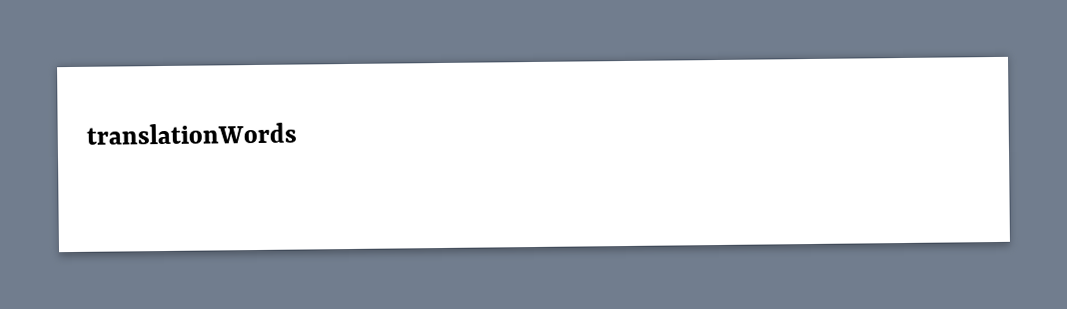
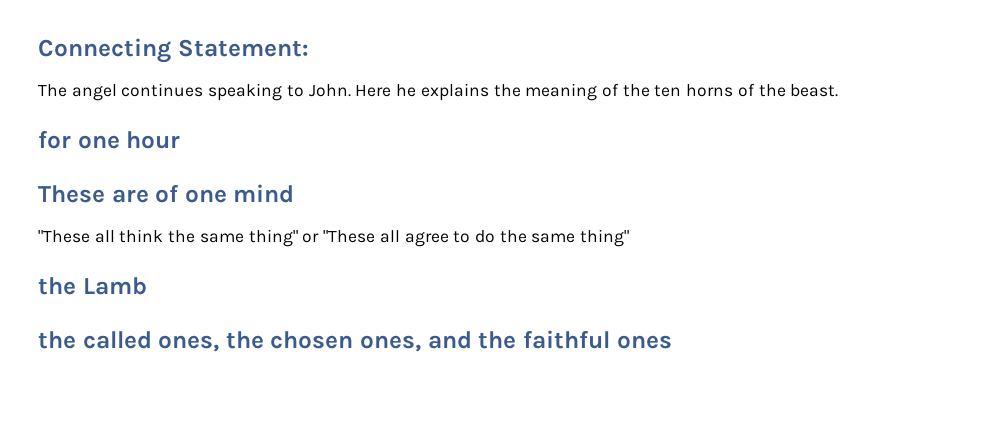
- translationWords
+ Connecting Statement:
+ The angel continues speaking to John. Here he explains the meaning of the ten horns of the beast.
+ for one hour
+ These are of one mind
+ "These all think the same thing" or "These all agree to do the same thing"
+ the Lamb
+ the called ones, the chosen ones, and the faithful ones

